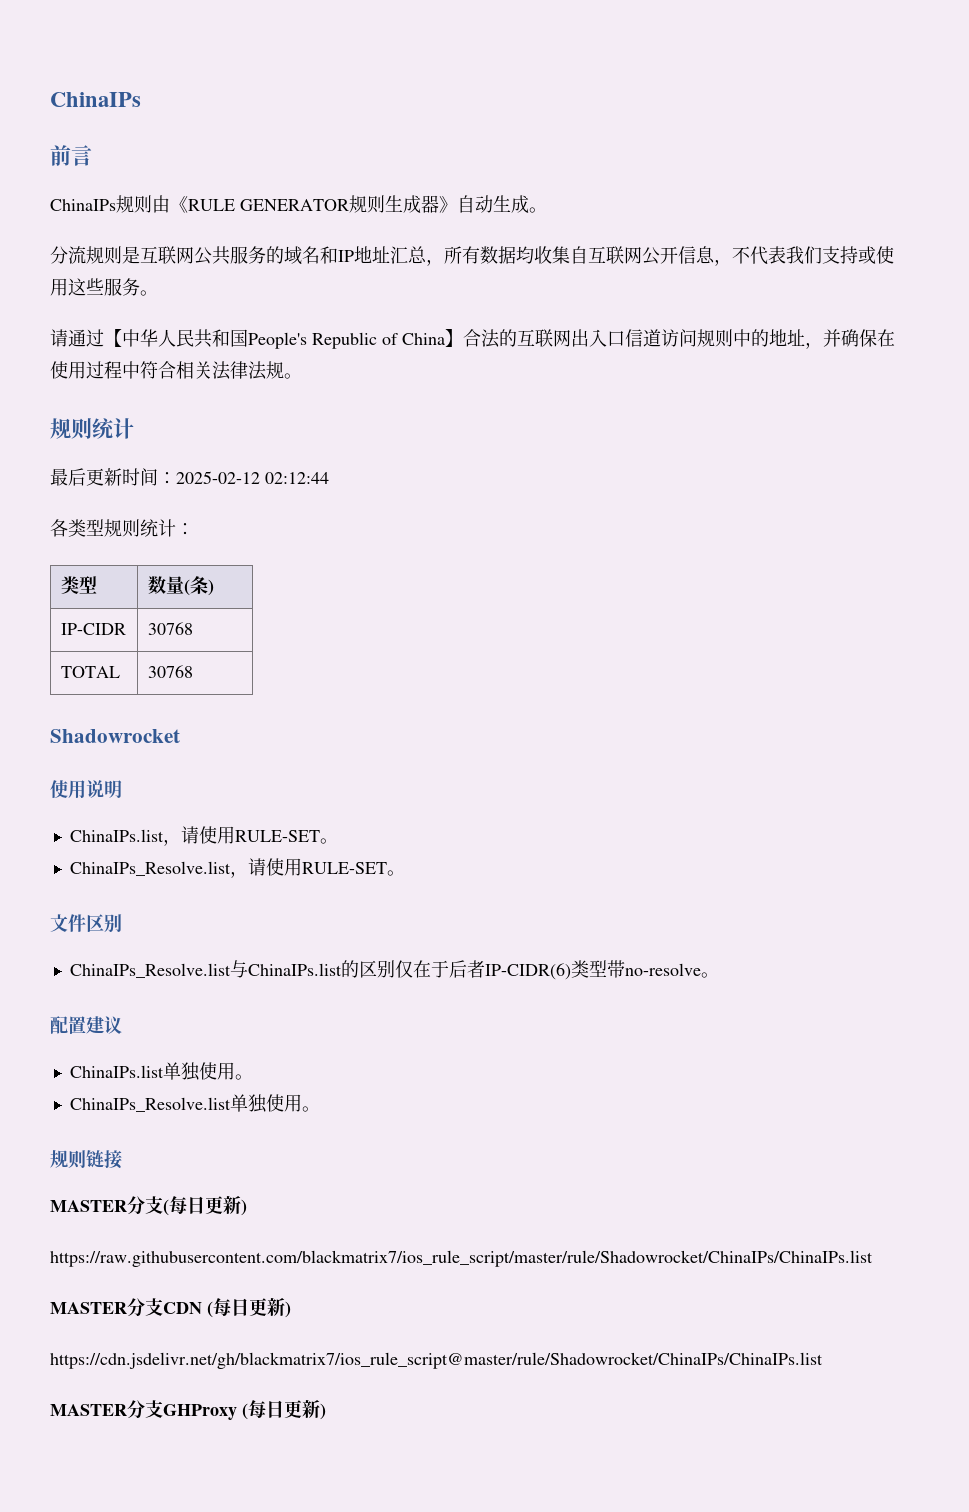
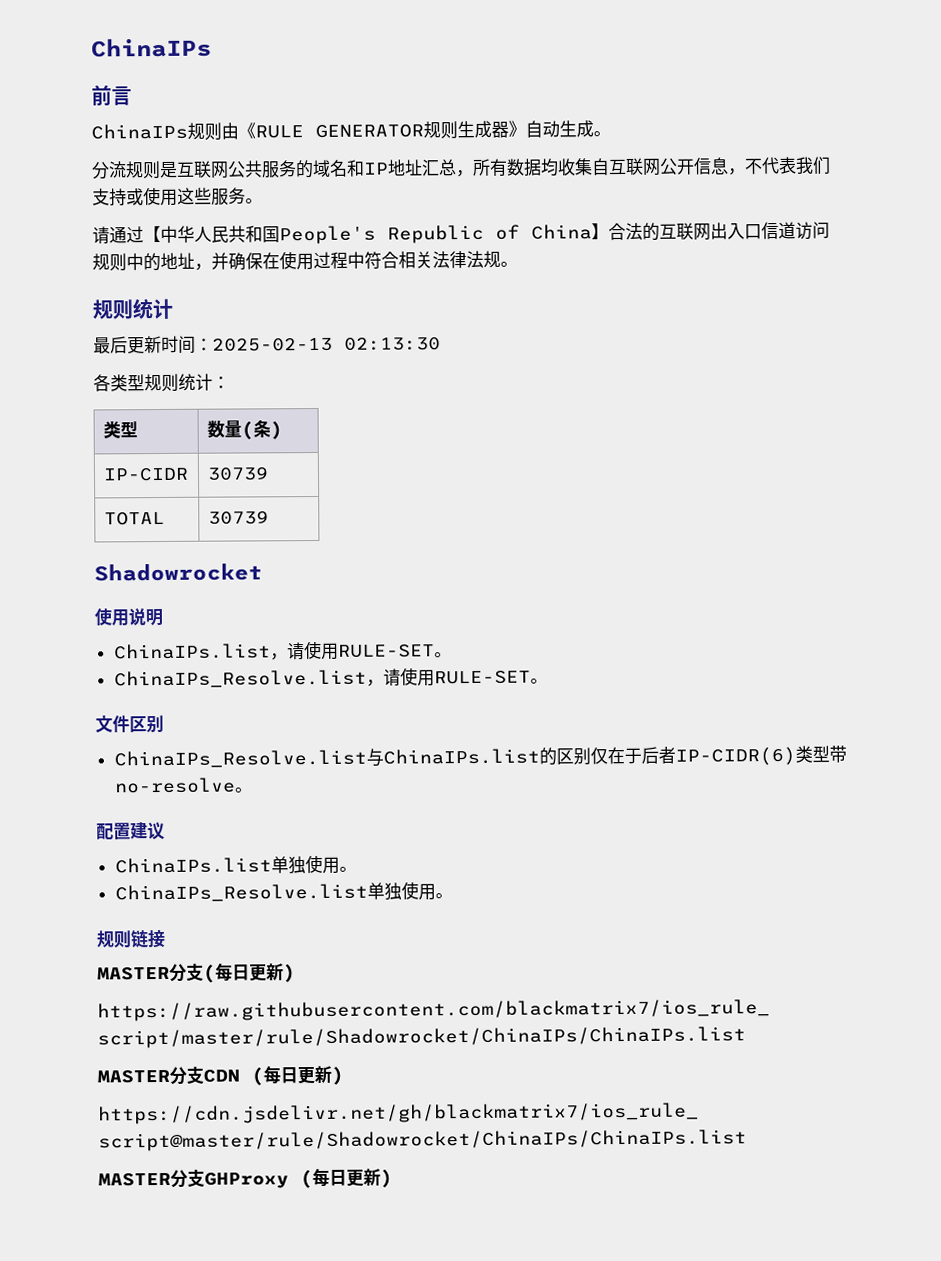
- 最后更新时间：2025-02-12 02:12:44
+ 最后更新时间：2025-02-13 02:13:30
- IP-CIDR | 30768
+ IP-CIDR | 30739
- TOTAL | 30768
+ TOTAL | 30739

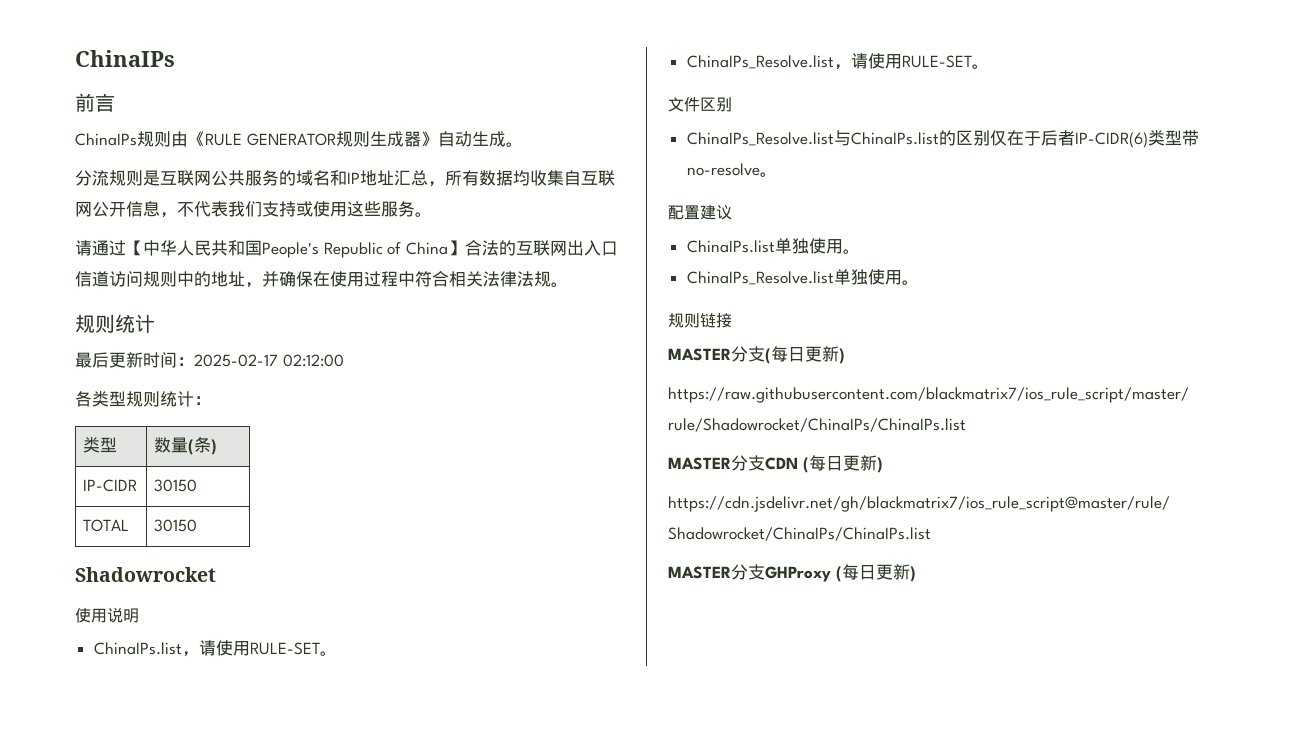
- 最后更新时间：2025-02-13 02:13:30
+ 最后更新时间：2025-02-17 02:12:00
- IP-CIDR | 30739
+ IP-CIDR | 30150
- TOTAL | 30739
+ TOTAL | 30150

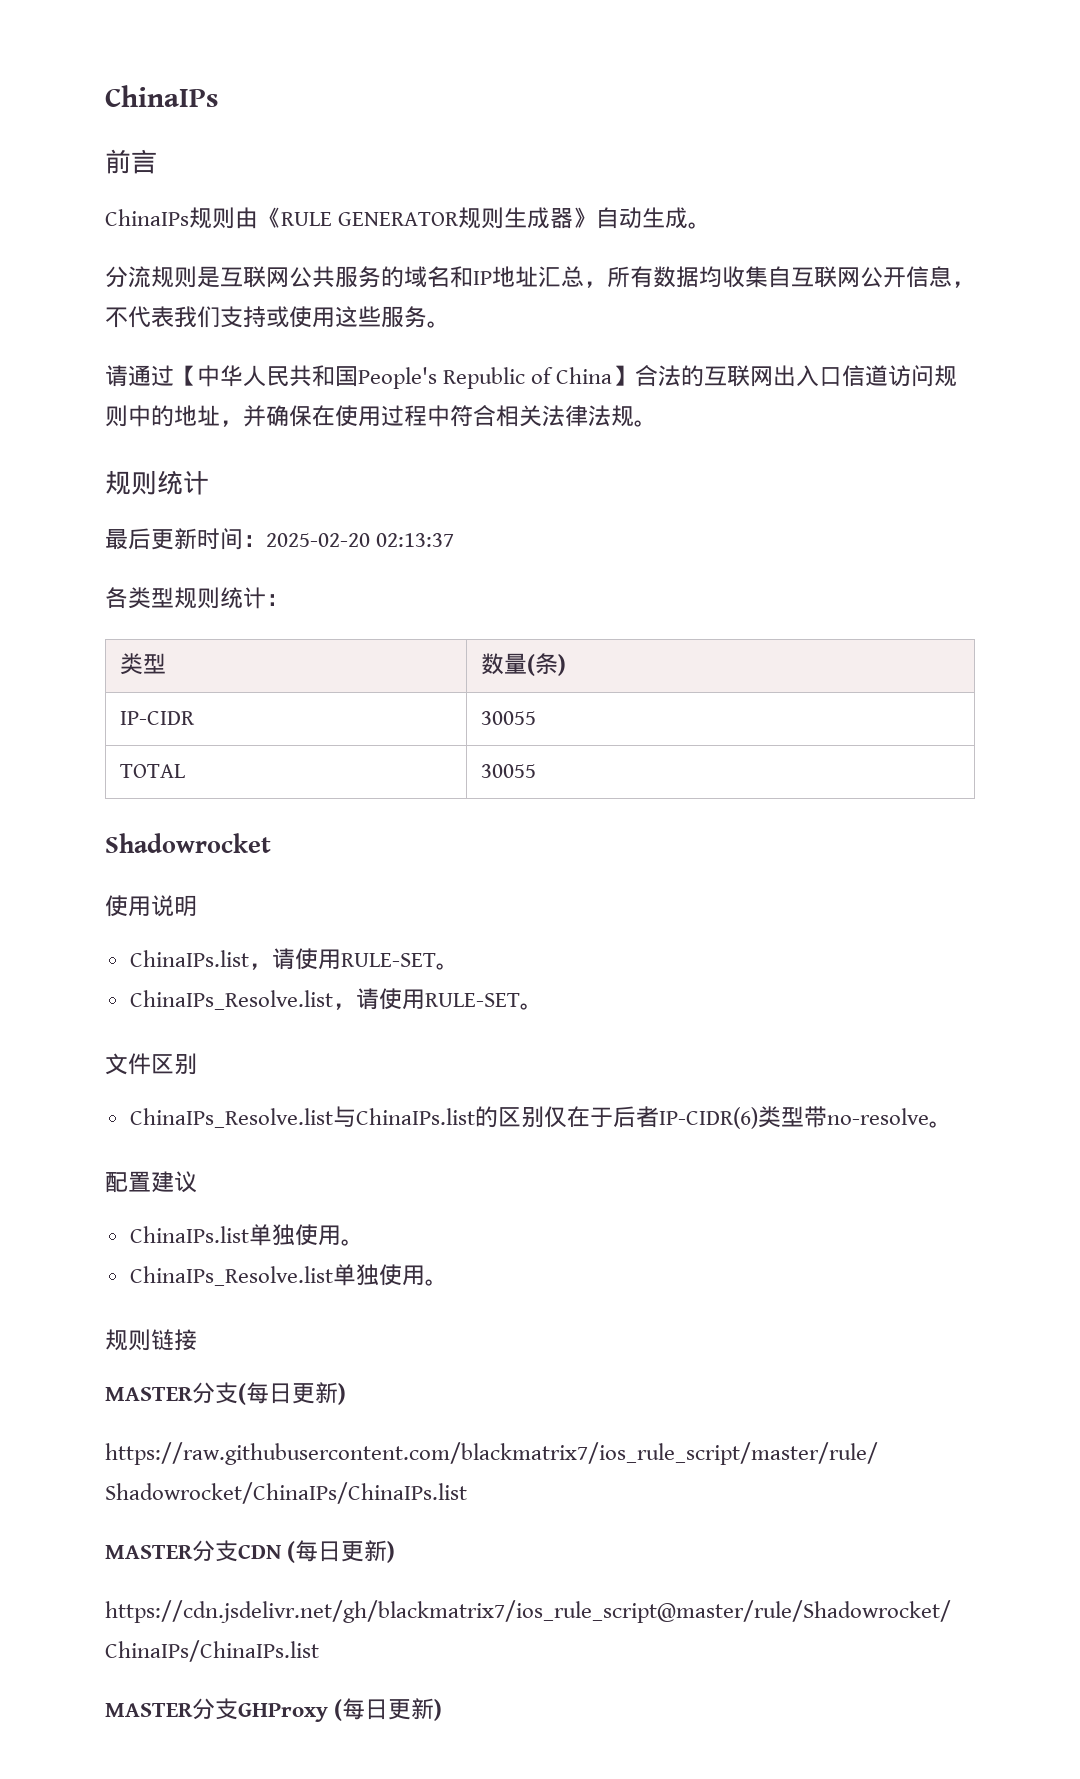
- 最后更新时间：2025-02-17 02:12:00
+ 最后更新时间：2025-02-20 02:13:37
- IP-CIDR | 30150
+ IP-CIDR | 30055
- TOTAL | 30150
+ TOTAL | 30055

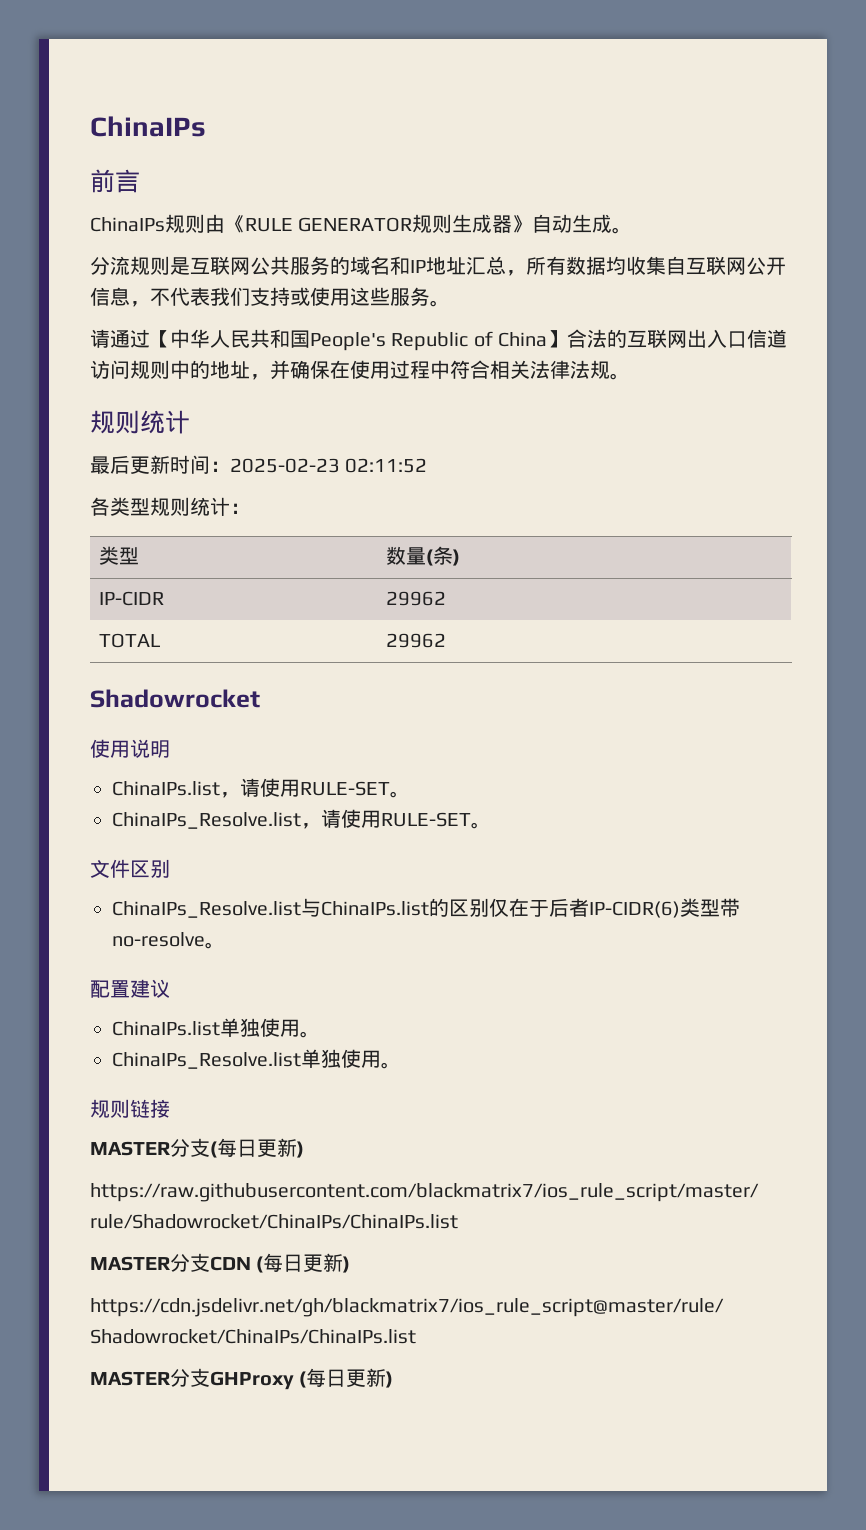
- 最后更新时间：2025-02-20 02:13:37
+ 最后更新时间：2025-02-23 02:11:52
- IP-CIDR | 30055
+ IP-CIDR | 29962
- TOTAL | 30055
+ TOTAL | 29962

